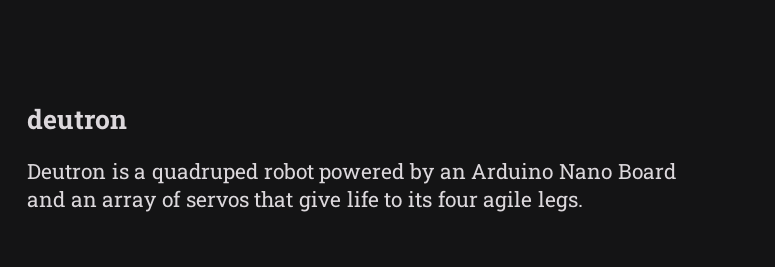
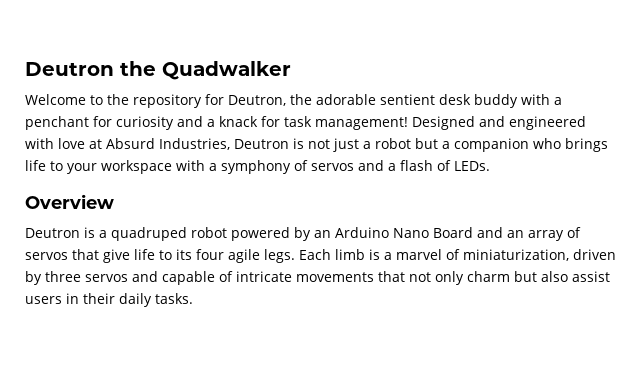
- deutron
+ Deutron the Quadwalker
+ Welcome to the repository for Deutron, the adorable sentient desk buddy with a penchant for curiosity and a knack for task management! Designed and engineered with love at Absurd Industries, Deutron is not just a robot but a companion who brings life to your workspace with a symphony of servos and a flash of LEDs.
+ Overview
+ Each limb is a marvel of miniaturization, driven by three servos and capable of intricate movements that not only charm but also assist users in their daily tasks.

